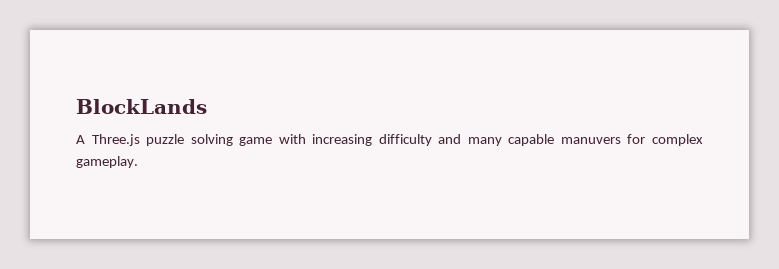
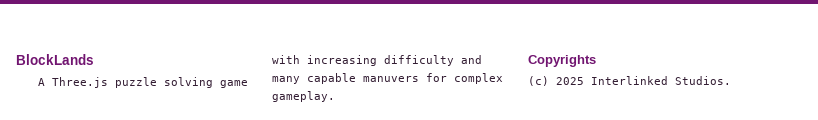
+ Copyrights
+ (c) 2025 Interlinked Studios.

